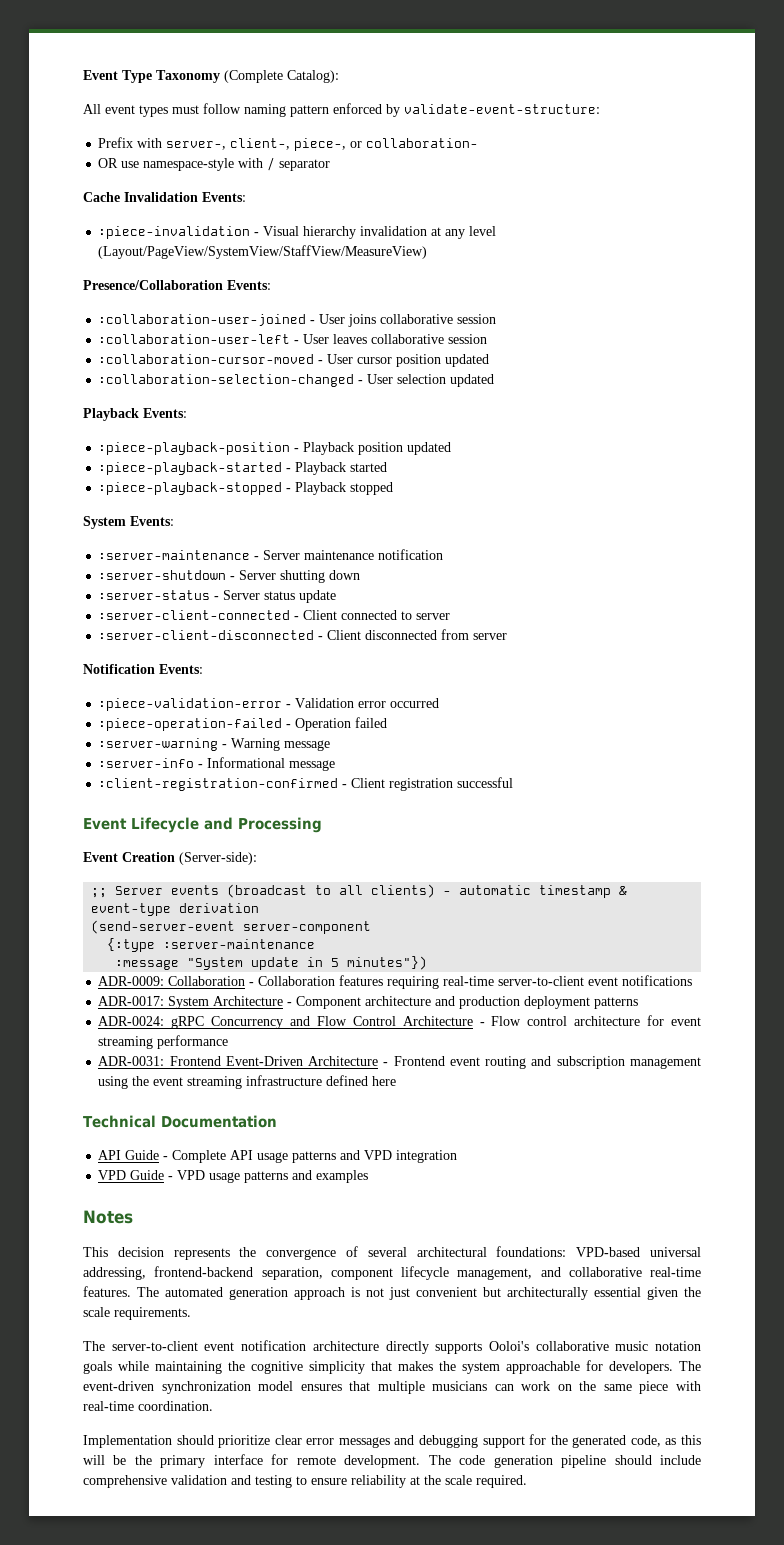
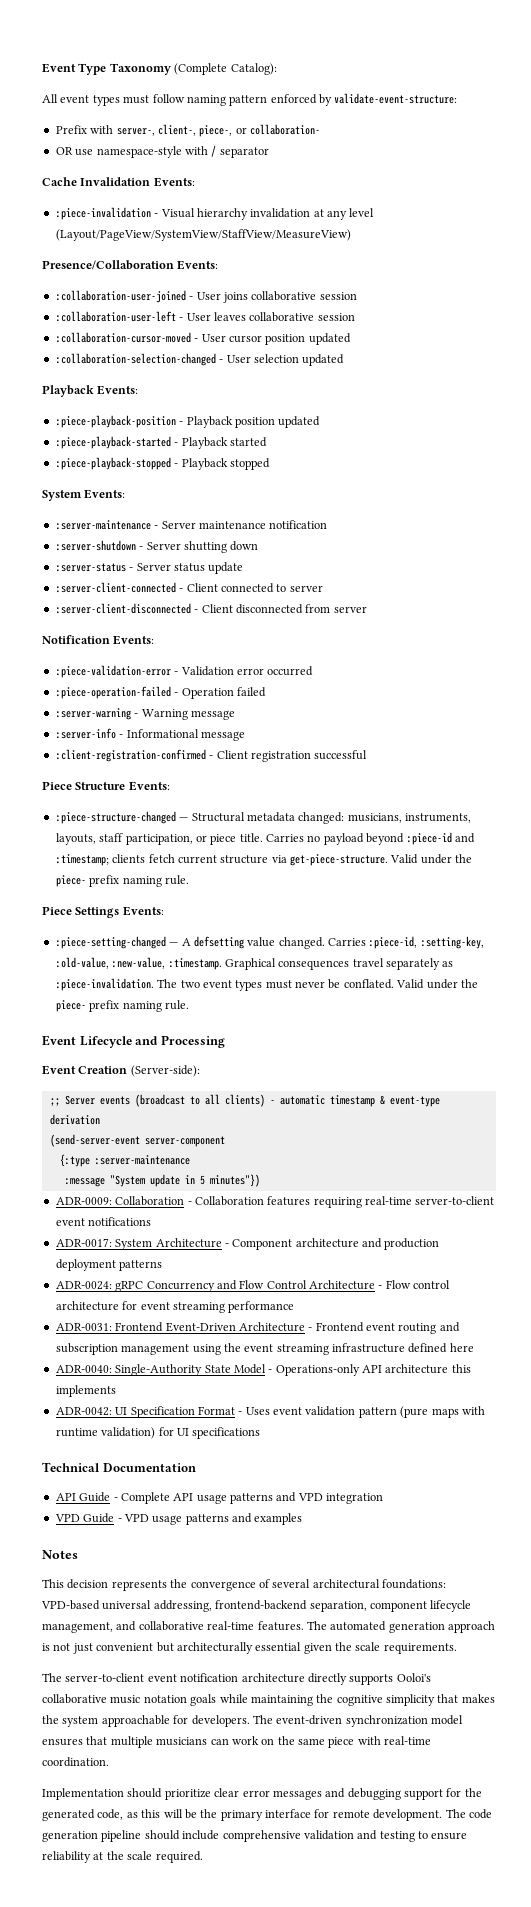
+ Piece Structure Events:
+ :piece-structure-changed — Structural metadata changed: musicians, instruments, layouts, staff participation, or piece title. Carries no payload beyond :piece-id and :timestamp; clients fetch current structure via get-piece-structure. Valid under the piece- prefix naming rule.
+ Piece Settings Events:
+ :piece-setting-changed — A defsetting value changed. Carries :piece-id, :setting-key, :old-value, :new-value, :timestamp. Graphical consequences travel separately as :piece-invalidation. The two event types must never be conflated. Valid under the piece- prefix naming rule.
+ ADR-0040: Single-Authority State Model - Operations-only API architecture this implements
+ ADR-0042: UI Specification Format - Uses event validation pattern (pure maps with runtime validation) for UI specifications

